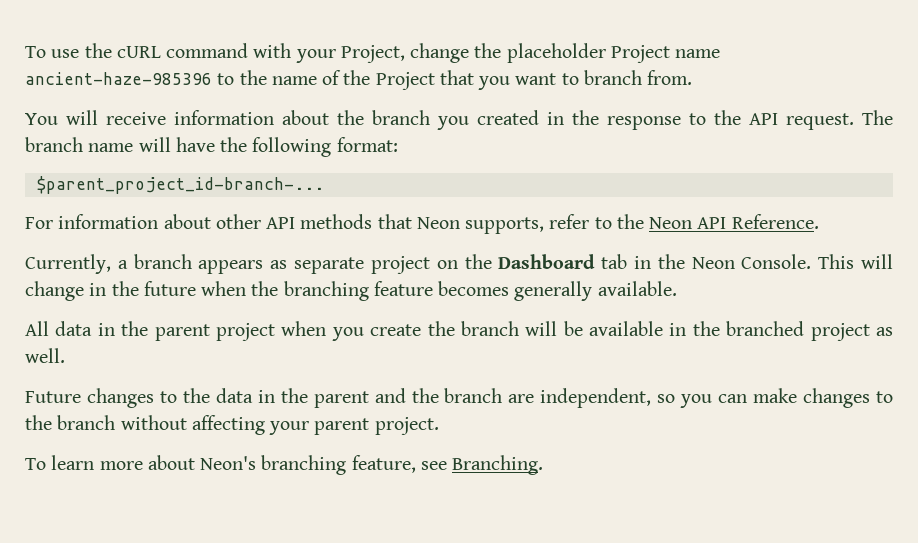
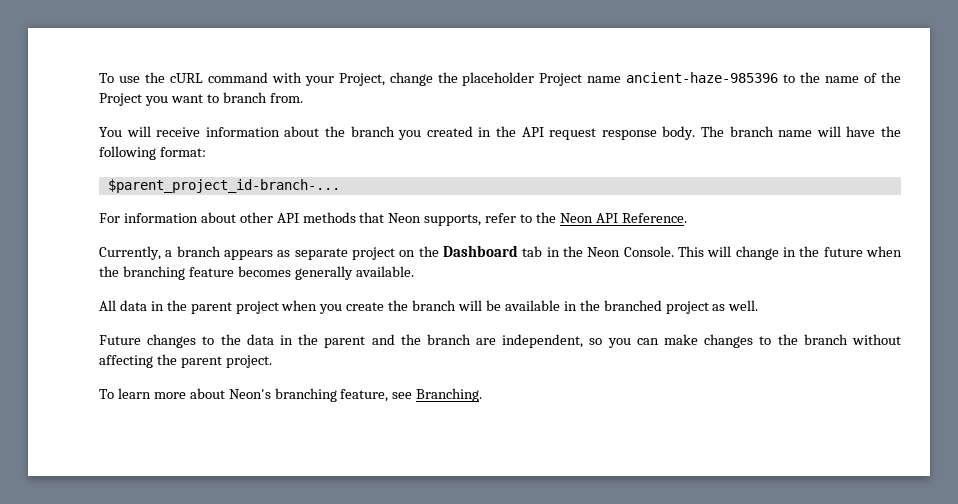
- To use the cURL command with your Project, change the placeholder Project name ancient-haze-985396 to the name of the Project that you want to branch from.
+ To use the cURL command with your Project, change the placeholder Project name ancient-haze-985396 to the name of the Project you want to branch from.
- You will receive information about the branch you created in the response to the API request.
+ You will receive information about the branch you created in the API request response body.
- Future changes to the data in the parent and the branch are independent, so you can make changes to the branch without affecting your parent project.
+ Future changes to the data in the parent and the branch are independent, so you can make changes to the branch without affecting the parent project.

